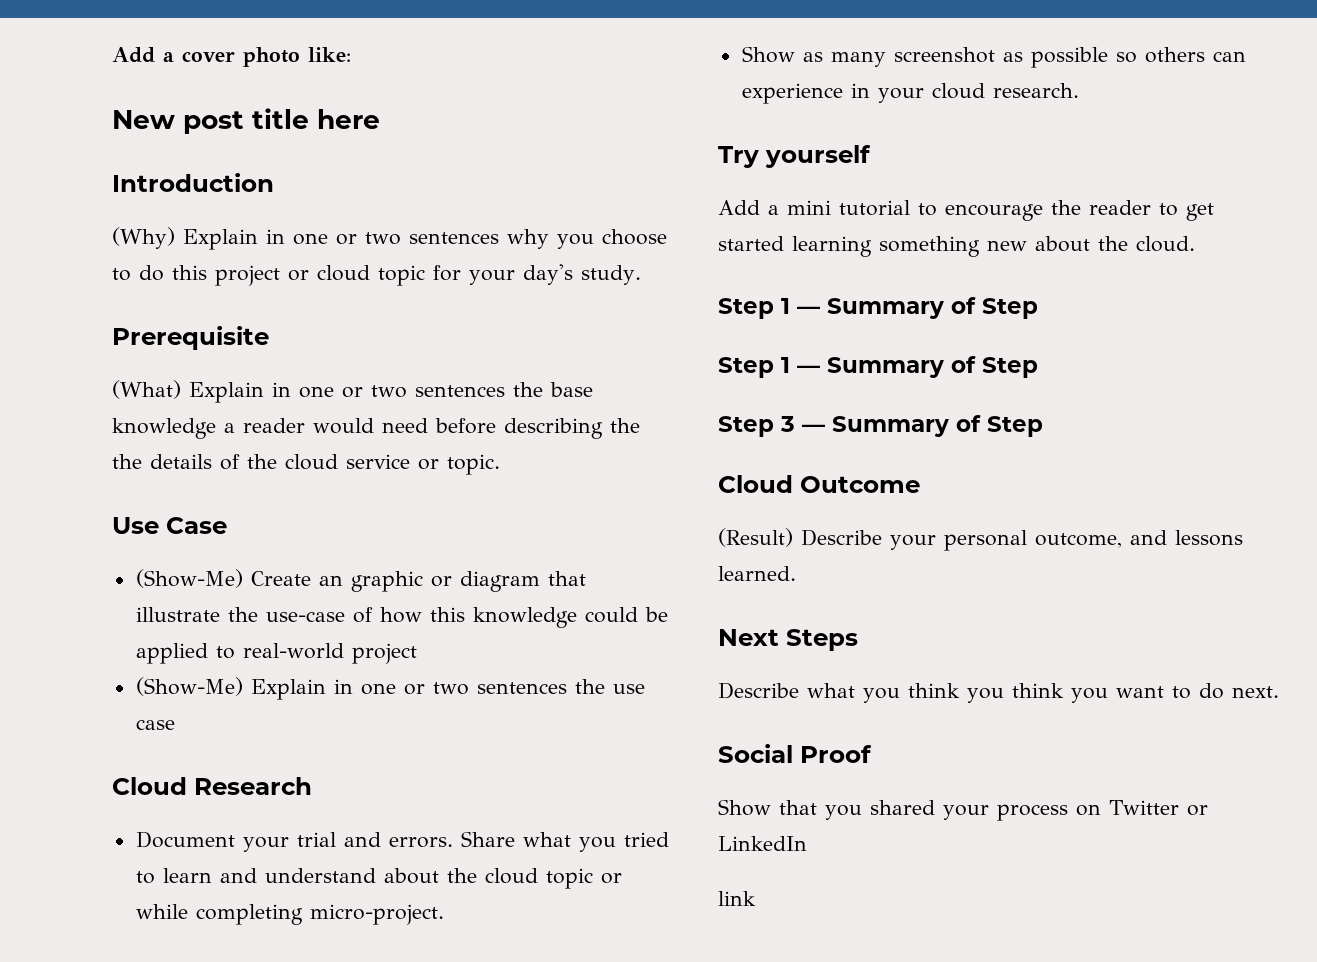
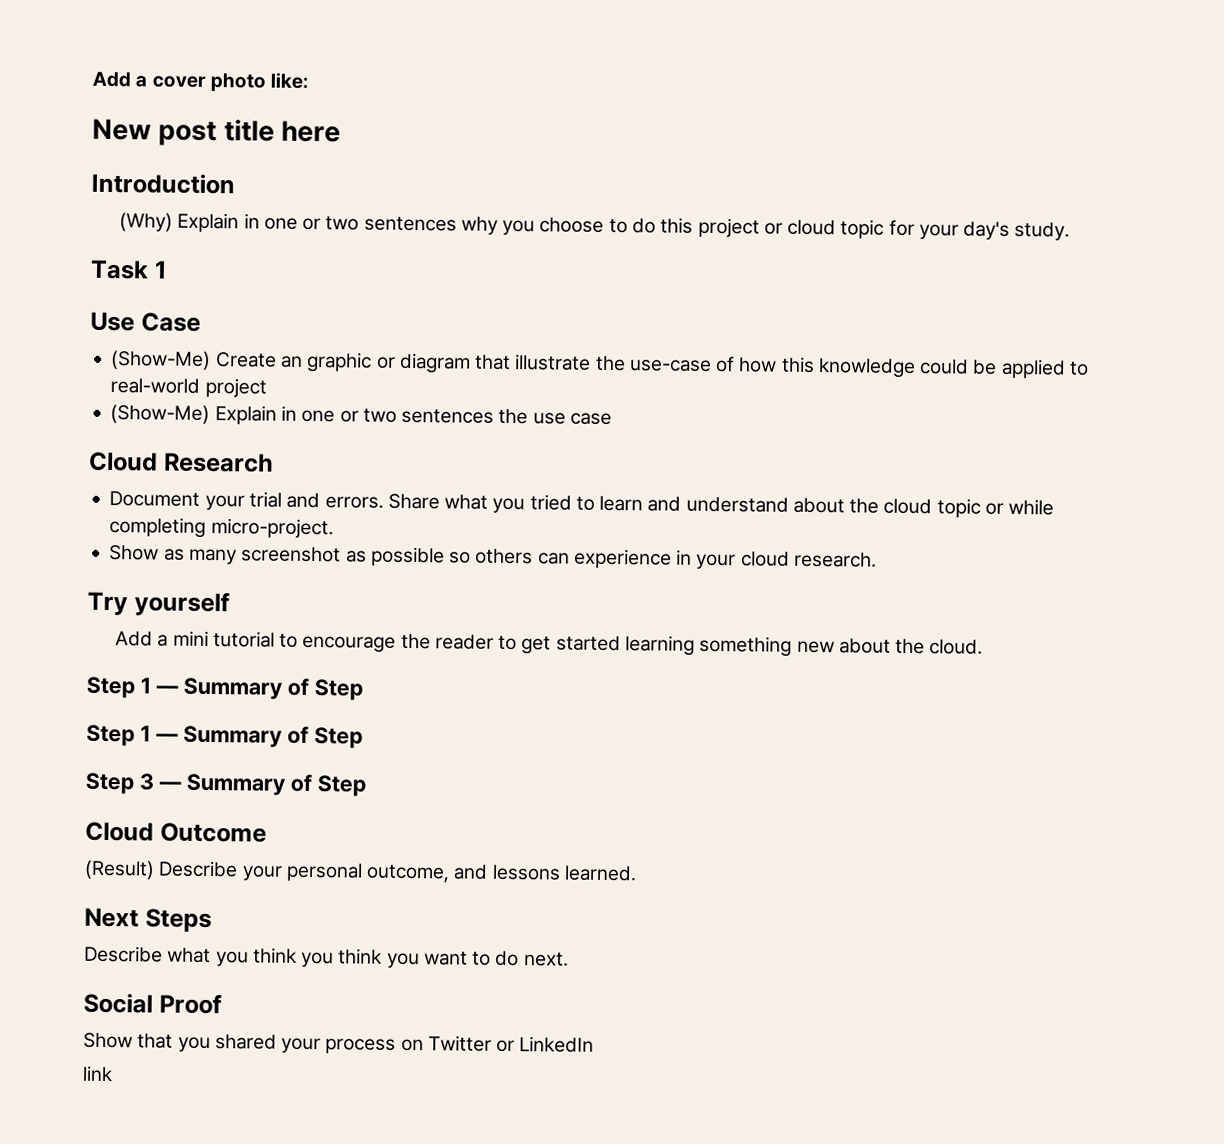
- Prerequisite
- (What) Explain in one or two sentences the base knowledge a reader would need before describing the the details of the cloud service or topic.
+ Task 1

